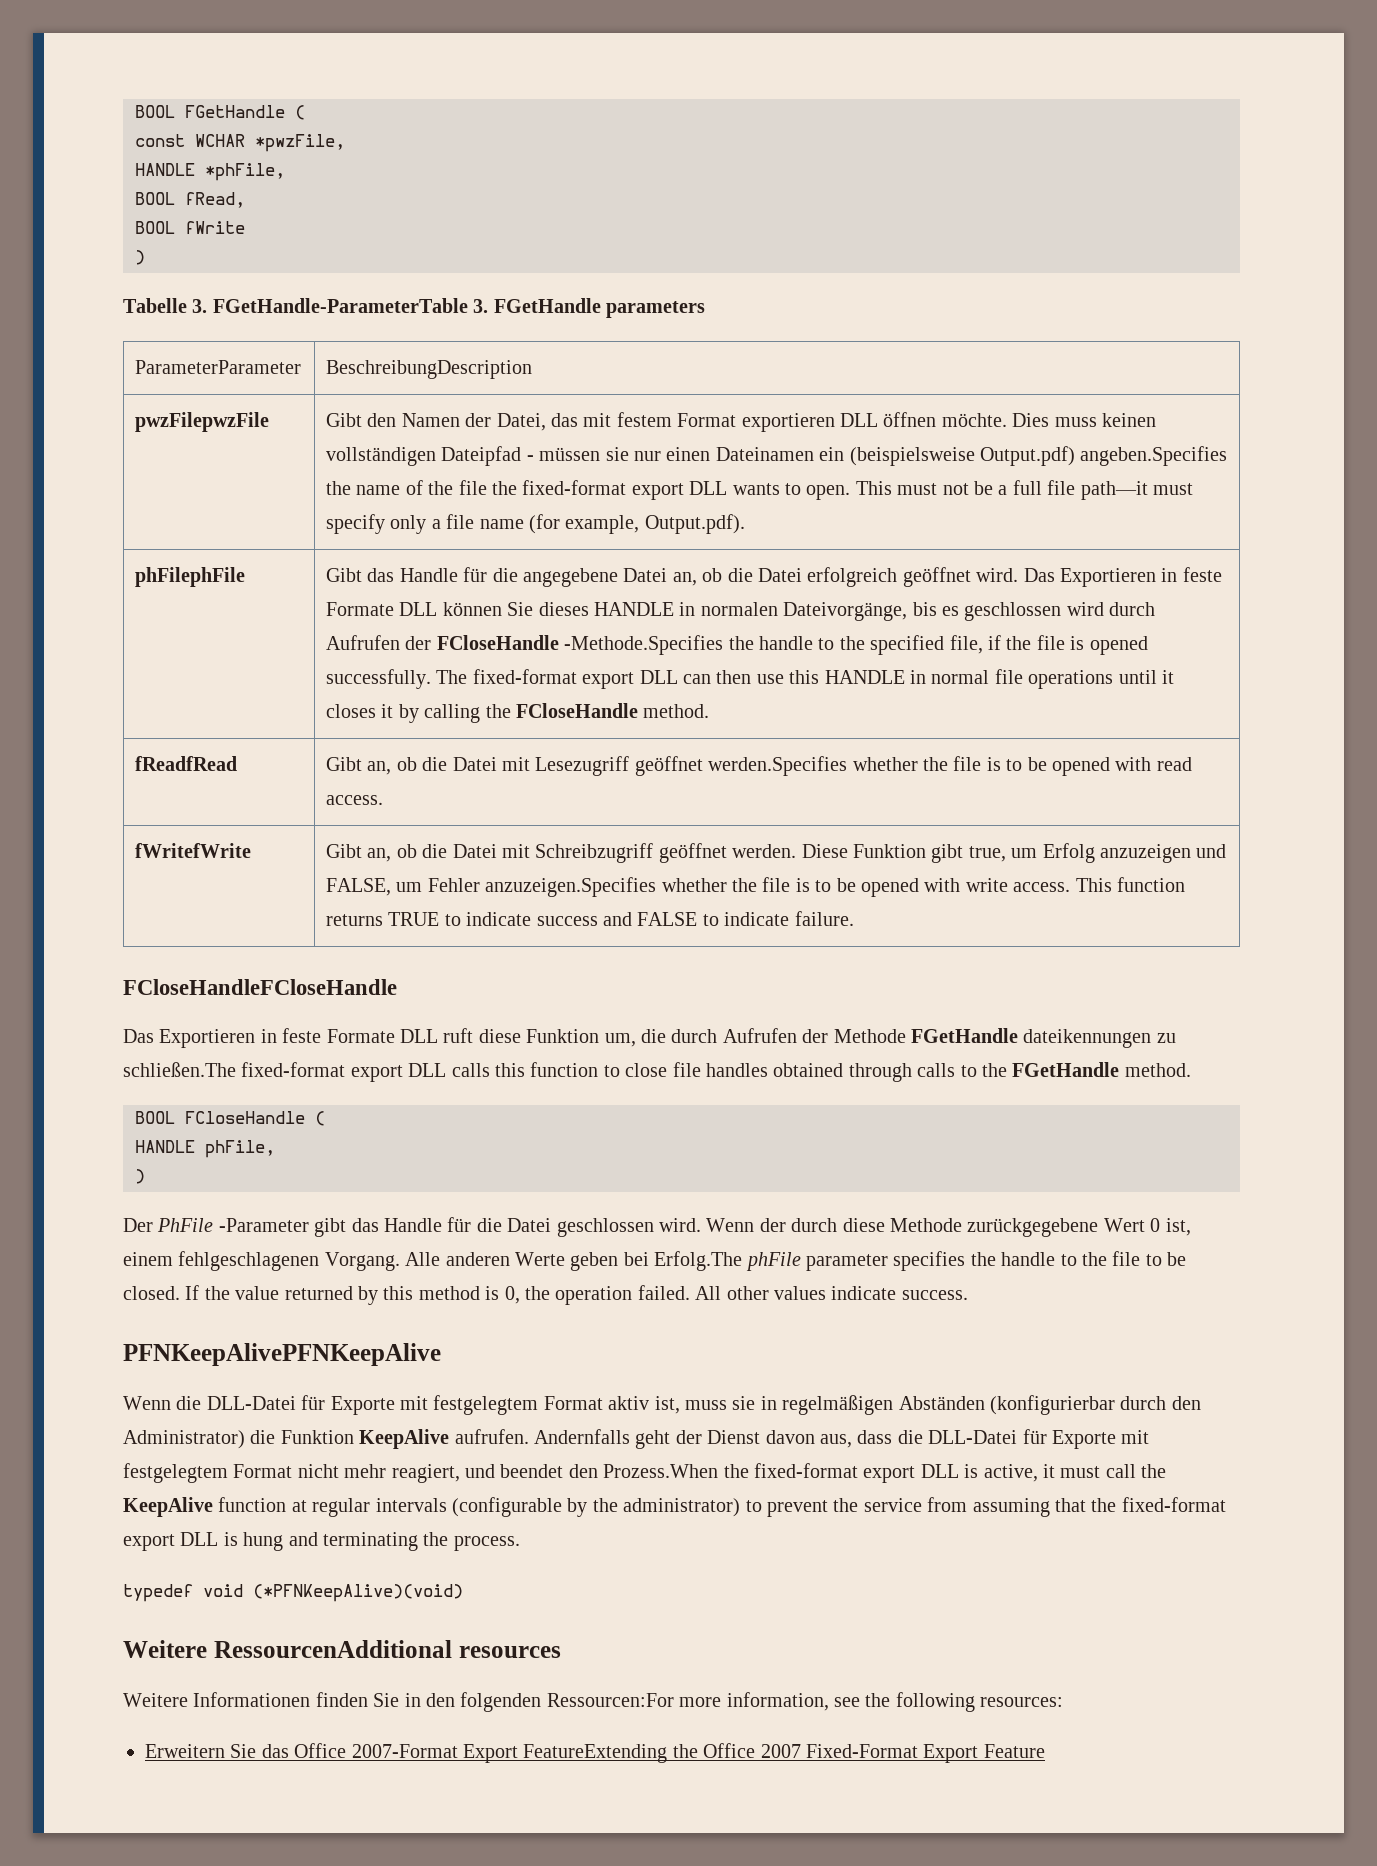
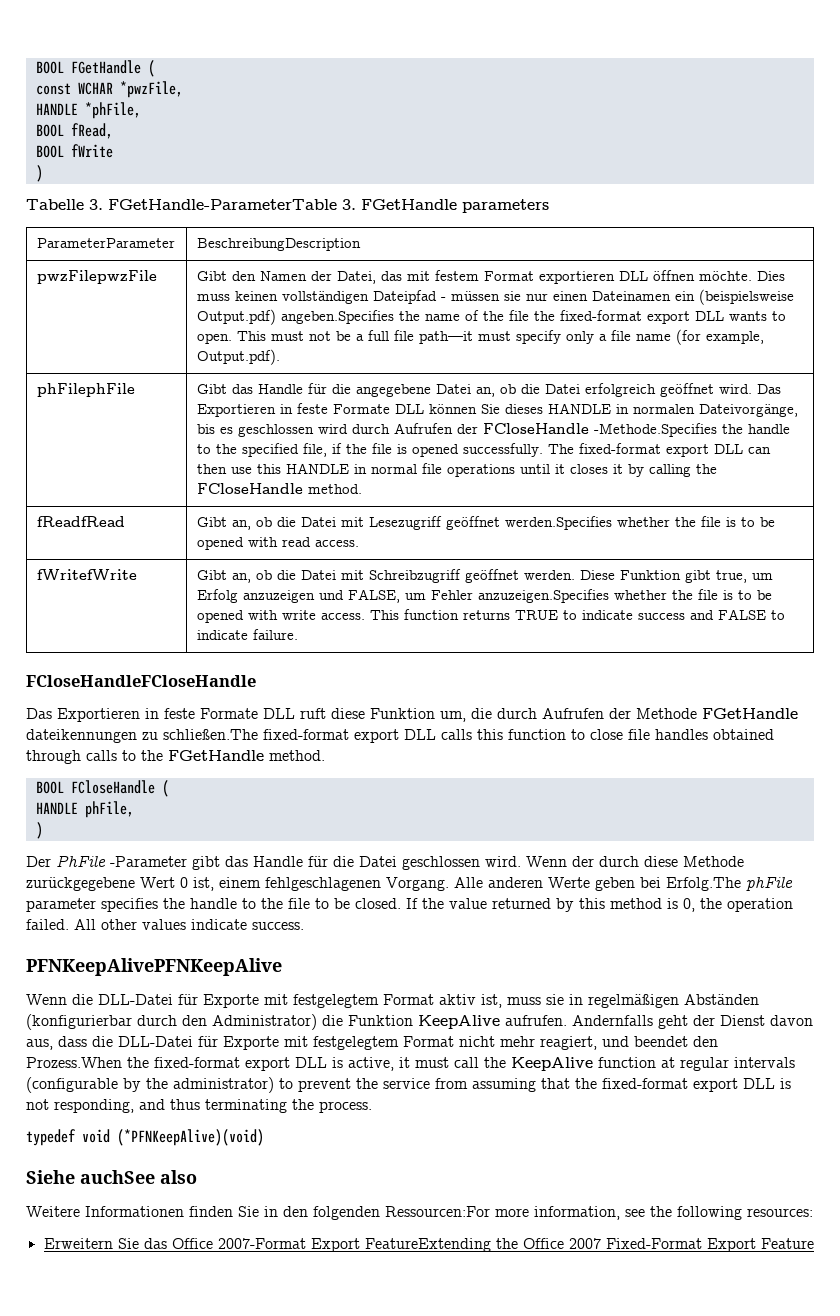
- Andernfalls geht der Dienst davon aus, dass die DLL-Datei für Exporte mit festgelegtem Format nicht mehr reagiert, und beendet den Prozess.When the fixed-format export DLL is active, it must call the KeepAlive function at regular intervals (configurable by the administrator) to prevent the service from assuming that the fixed-format export DLL is hung and terminating the process.
+ Andernfalls geht der Dienst davon aus, dass die DLL-Datei für Exporte mit festgelegtem Format nicht mehr reagiert, und beendet den Prozess.When the fixed-format export DLL is active, it must call the KeepAlive function at regular intervals (configurable by the administrator) to prevent the service from assuming that the fixed-format export DLL is not responding, and thus terminating the process.
- Weitere RessourcenAdditional resources
+ Siehe auchSee also

